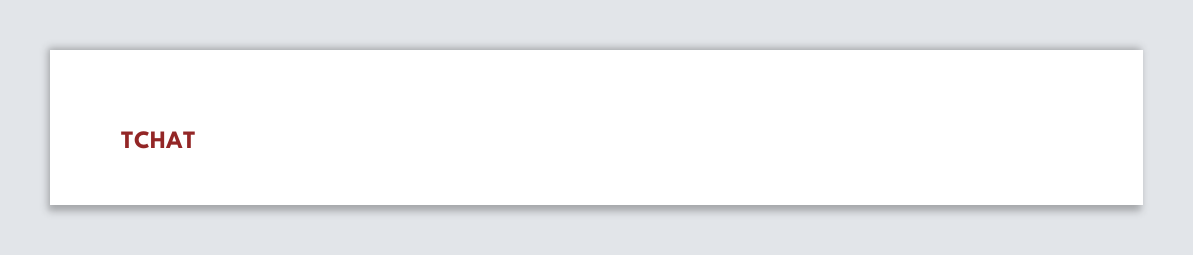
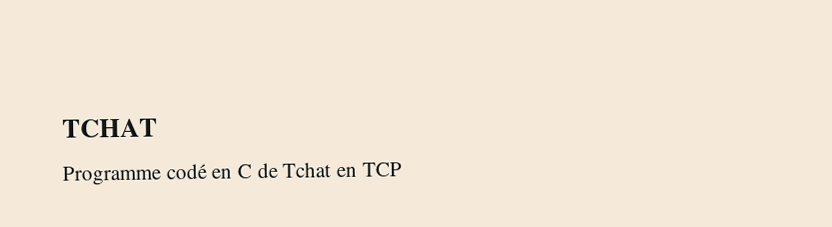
+ Programme codé en C de Tchat en TCP

